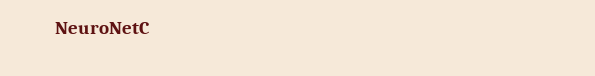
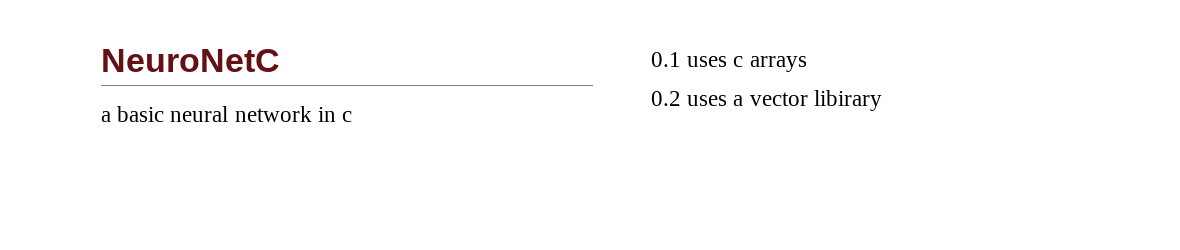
+ a basic neural network in c
+ 0.1 uses c arrays
+ 0.2 uses a vector libirary

